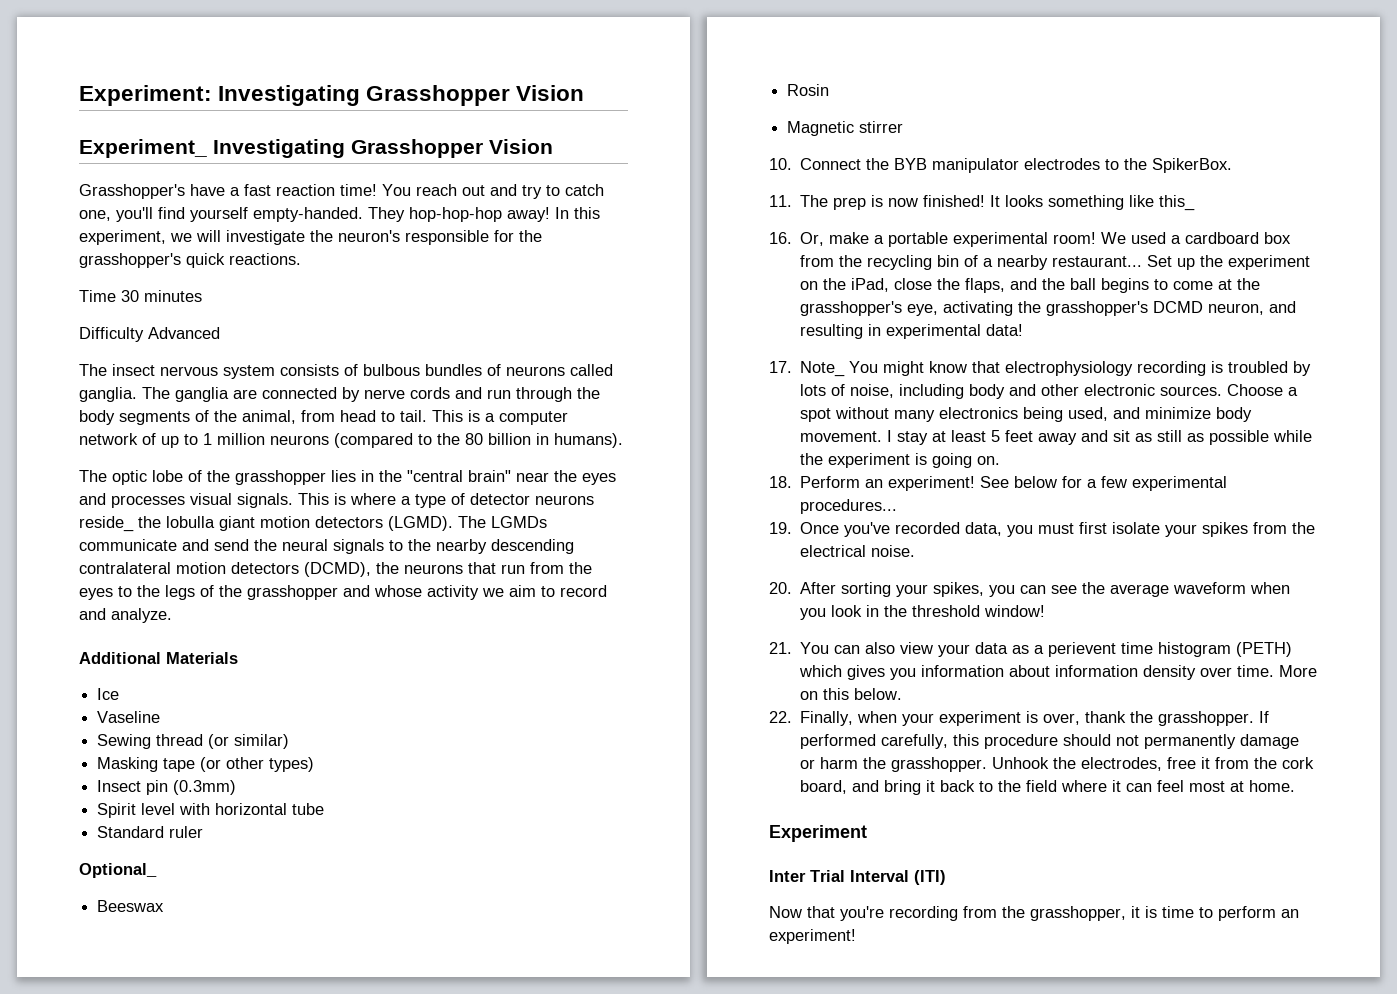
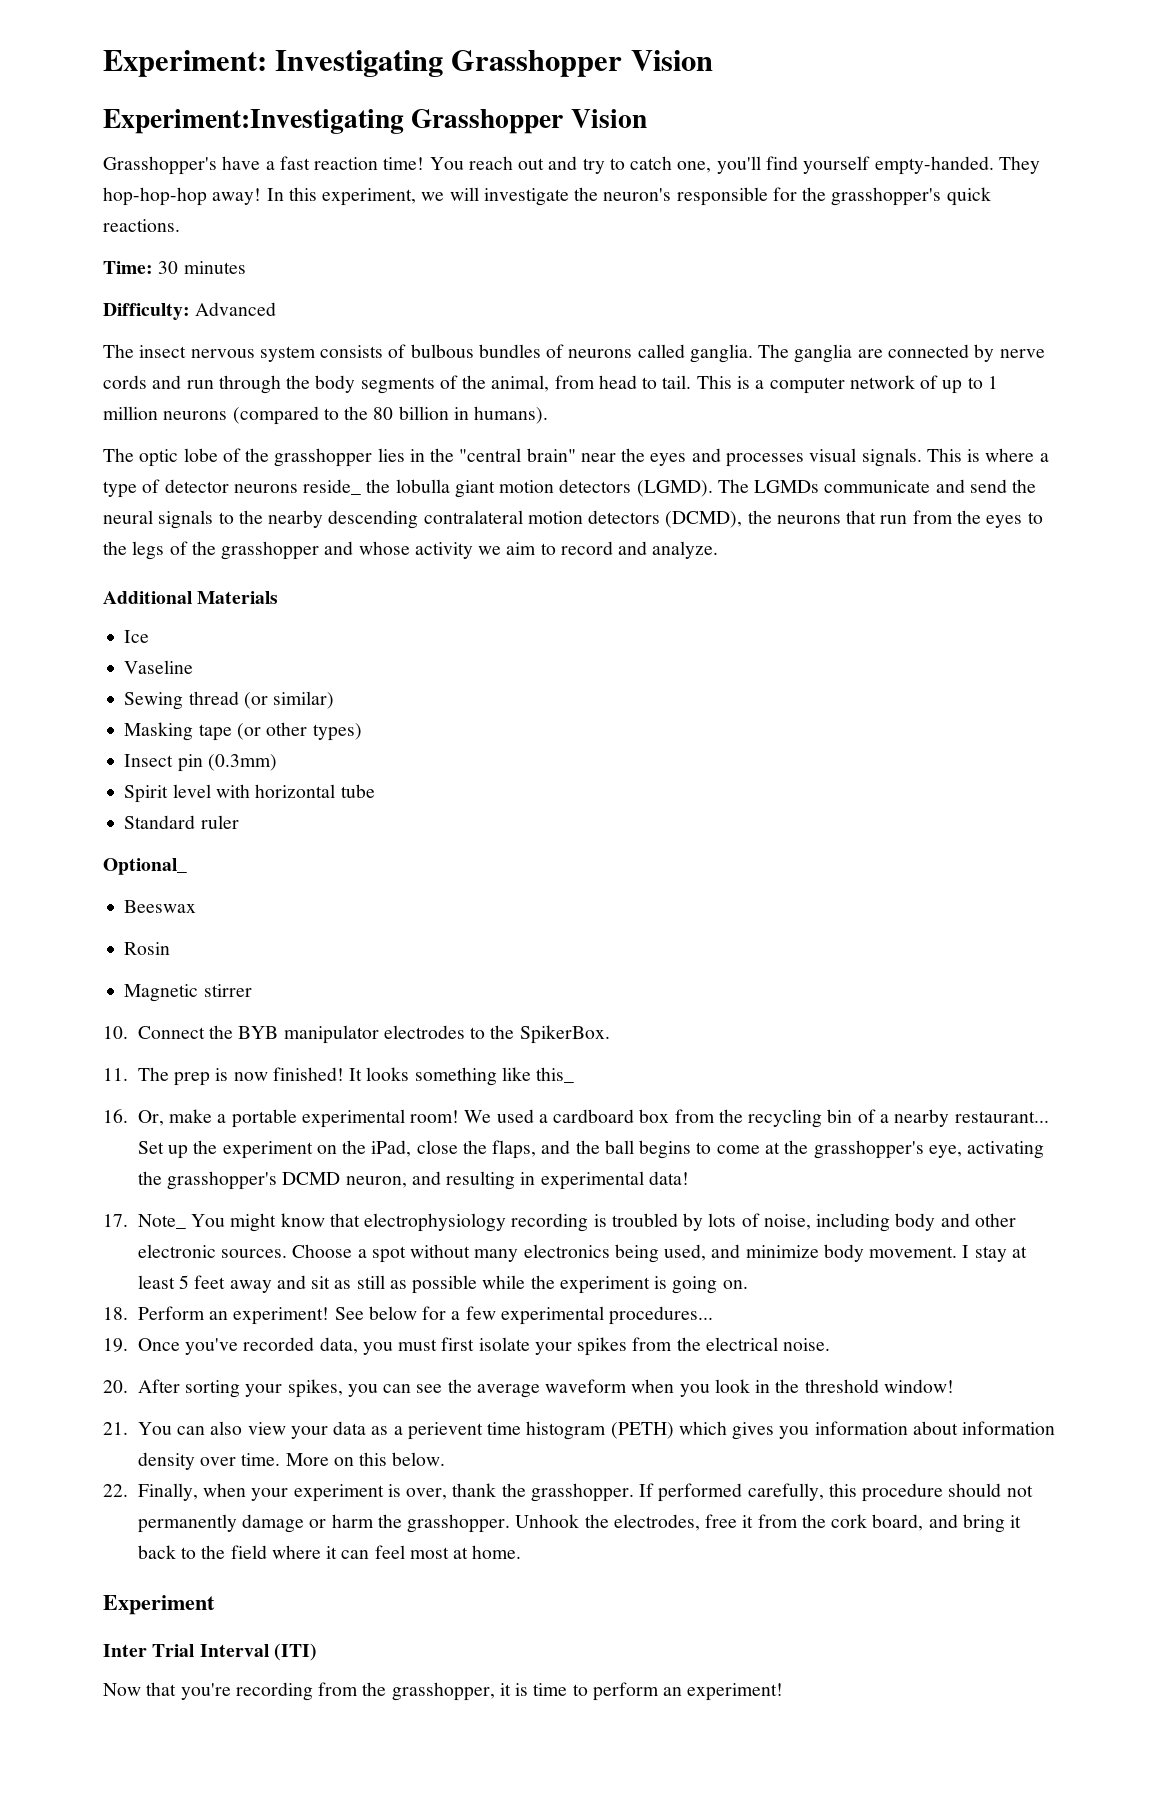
- Experiment_ Investigating Grasshopper Vision
+ Experiment:Investigating Grasshopper Vision
- Time 30 minutes
+ Time: 30 minutes
- Difficulty Advanced
+ Difficulty: Advanced

